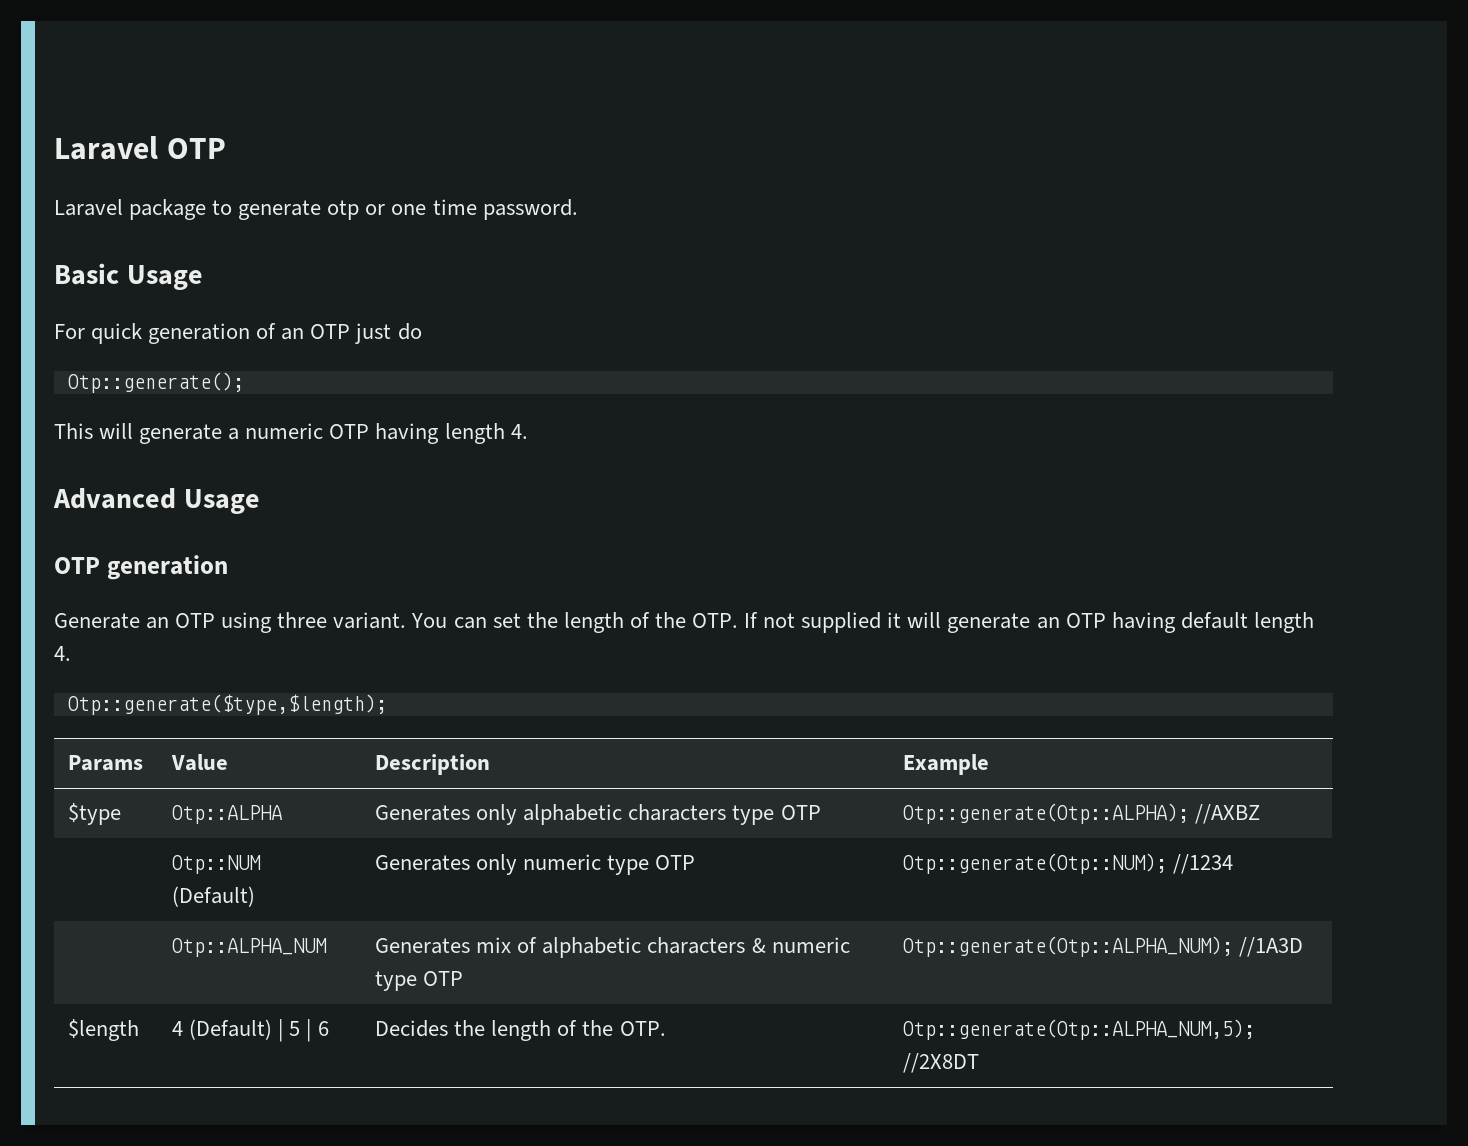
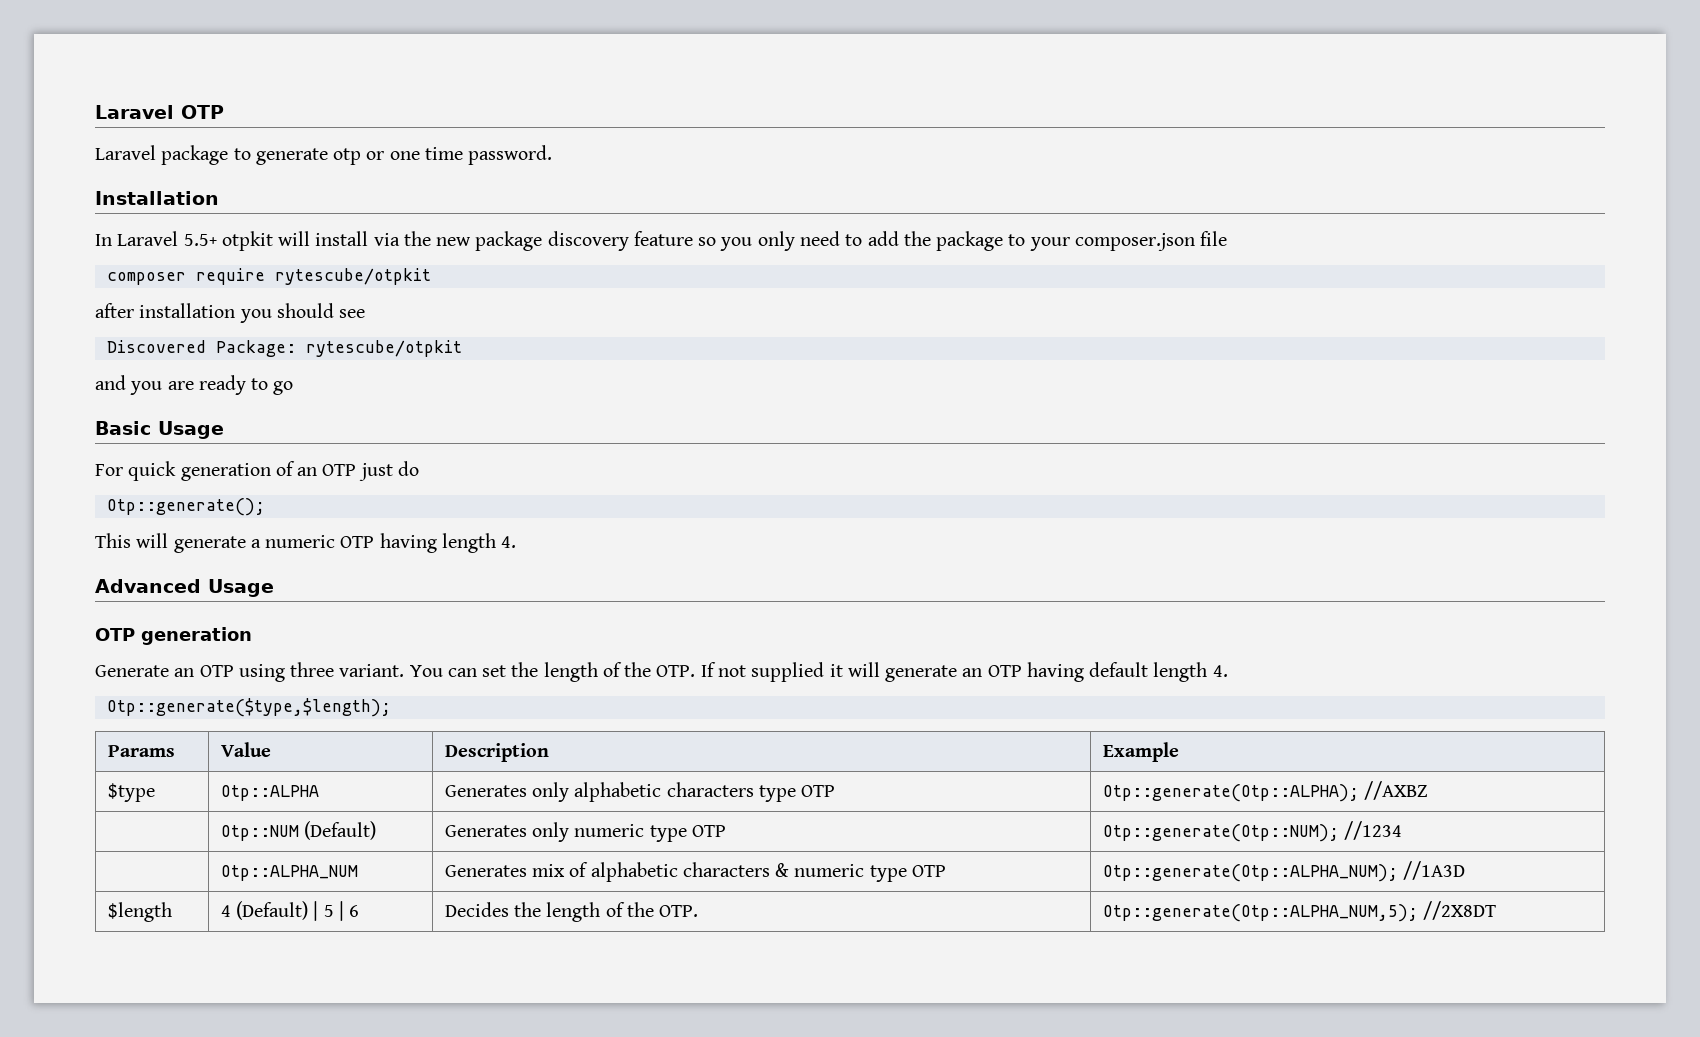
+ Installation
+ In Laravel 5.5+ otpkit will install via the new package discovery feature so you only need to add the package to your composer.json file
+ composer require rytescube/otpkit
+ after installation you should see
+ Discovered Package: rytescube/otpkit
+ and you are ready to go

